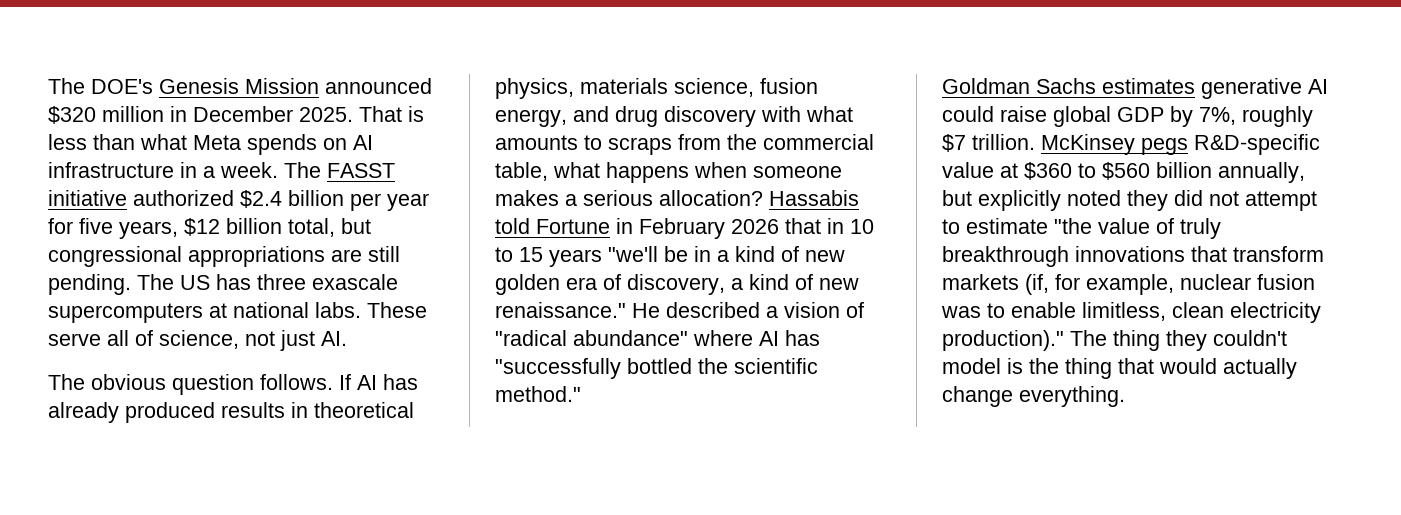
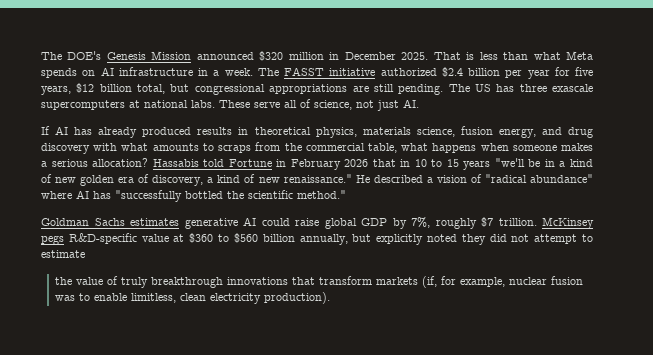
- The obvious question follows.
- McKinsey pegs R&D-specific value at $360 to $560 billion annually, but explicitly noted they did not attempt to estimate "the value of truly breakthrough innovations that transform markets (if, for example, nuclear fusion was to enable limitless, clean electricity production)." The thing they couldn't model is the thing that would actually change everything.
+ McKinsey pegs R&D-specific value at $360 to $560 billion annually, but explicitly noted they did not attempt to estimate
+ the value of truly breakthrough innovations that transform markets (if, for example, nuclear fusion was to enable limitless, clean electricity production).

